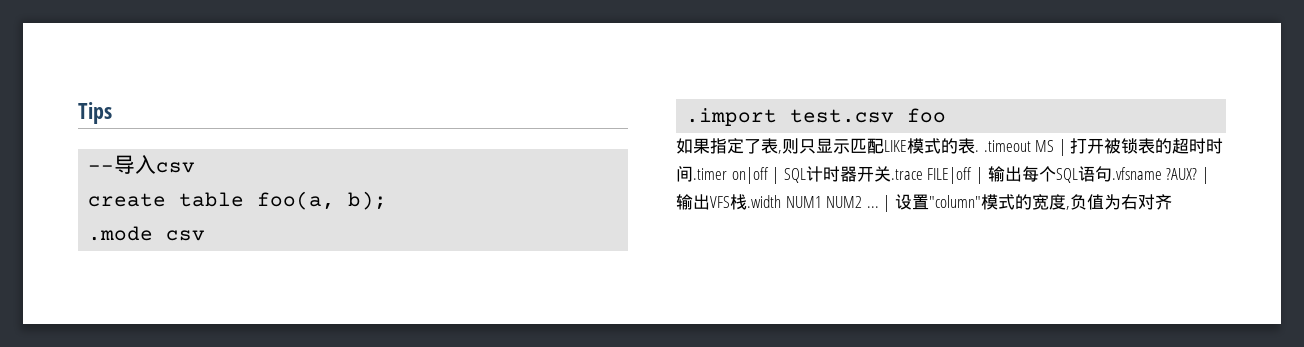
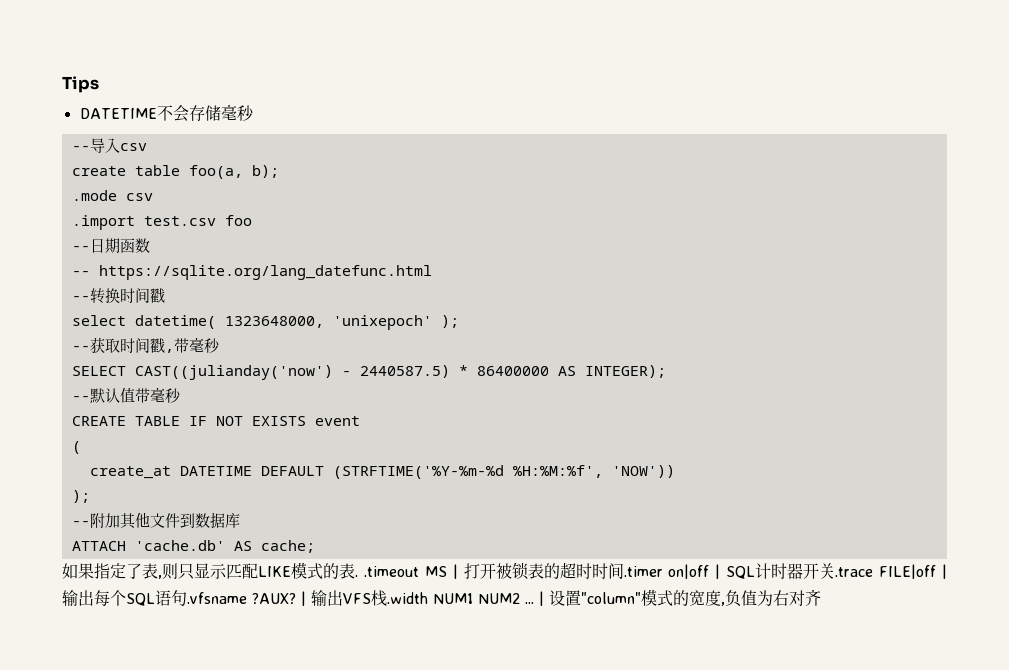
+ DATETIME不会存储毫秒
+ --日期函数
+ -- https://sqlite.org/lang_datefunc.html
+ --转换时间戳
+ select datetime( 1323648000, 'unixepoch' );
+ --获取时间戳,带毫秒
+ SELECT CAST((julianday('now') - 2440587.5) * 86400000 AS INTEGER);
+ --默认值带毫秒
+ CREATE TABLE IF NOT EXISTS event
+ (
+ create_at DATETIME DEFAULT (STRFTIME('%Y-%m-%d %H:%M:%f', 'NOW'))
+ );
+ --附加其他文件到数据库
+ ATTACH 'cache.db' AS cache;

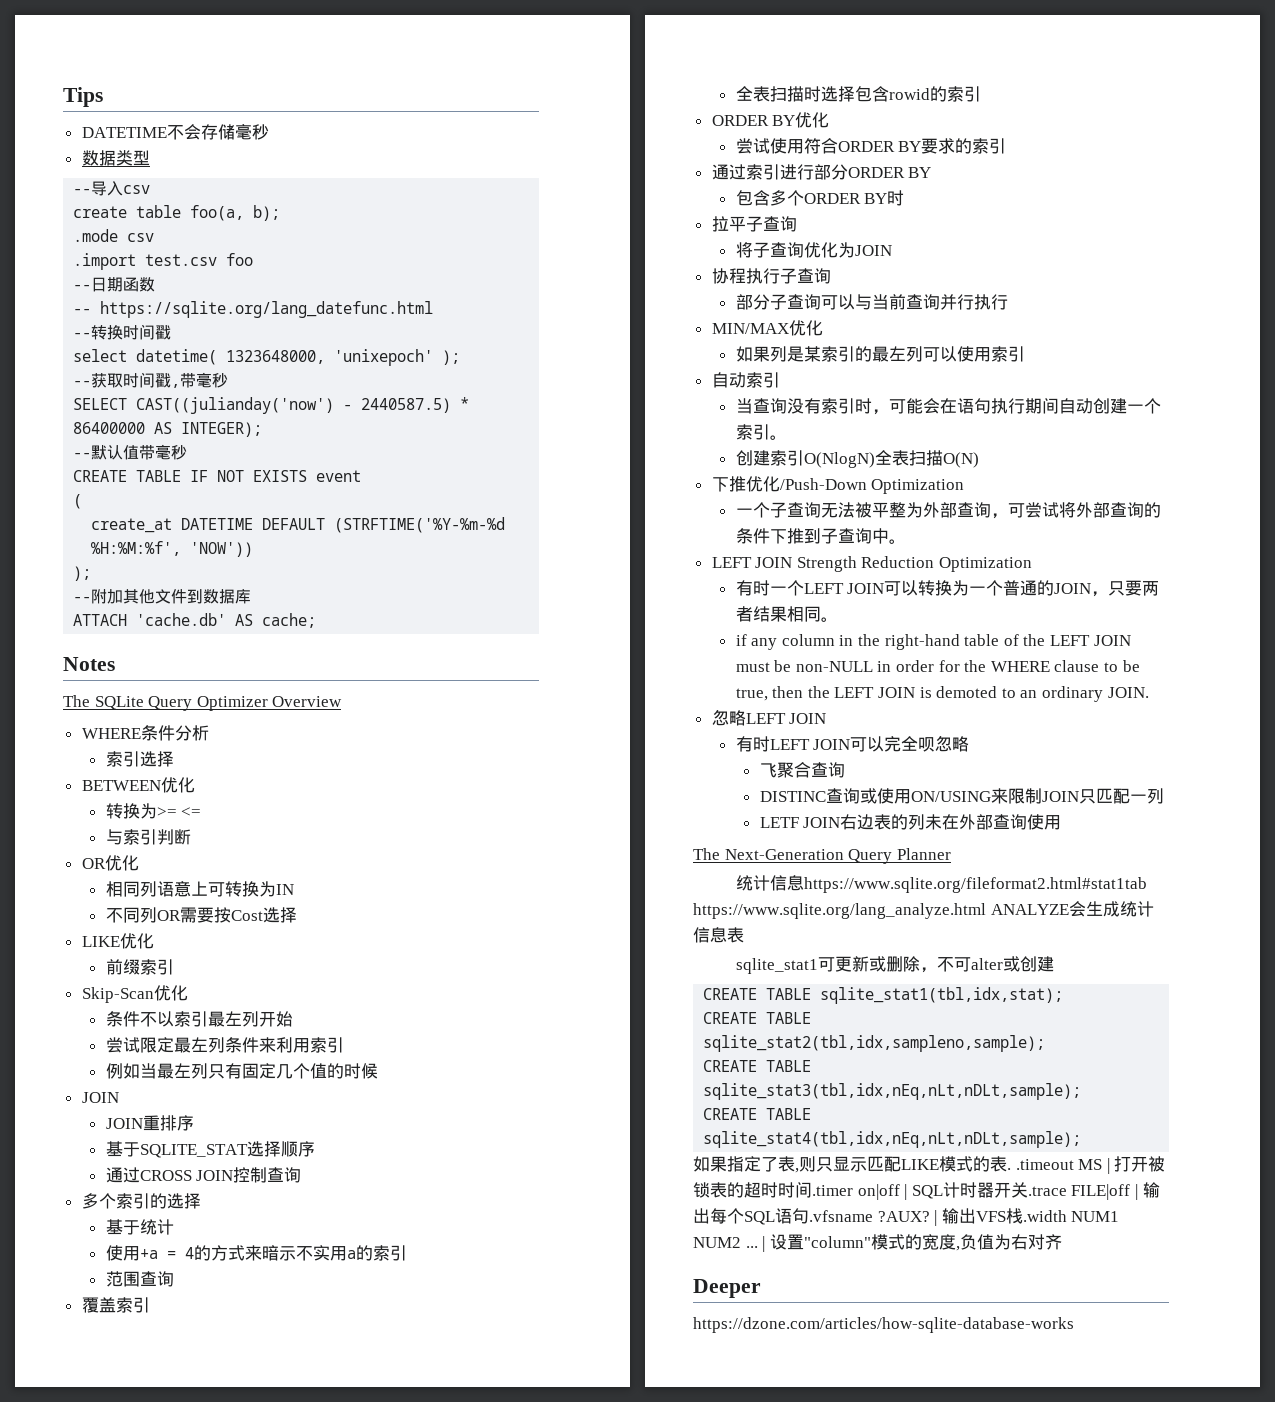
+ 数据类型
+ Notes
+ The SQLite Query Optimizer Overview
+ WHERE条件分析
+ 索引选择
+ BETWEEN优化
+ 转换为>= <=
+ 与索引判断
+ OR优化
+ 相同列语意上可转换为IN
+ 不同列OR需要按Cost选择
+ LIKE优化
+ 前缀索引
+ Skip-Scan优化
+ 条件不以索引最左列开始
+ 尝试限定最左列条件来利用索引
+ 例如当最左列只有固定几个值的时候
+ JOIN
+ JOIN重排序
+ 基于SQLITE_STAT选择顺序
+ 通过CROSS JOIN控制查询
+ 多个索引的选择
+ 基于统计
+ 使用+a = 4的方式来暗示不实用a的索引
+ 范围查询
+ 覆盖索引
+ 全表扫描时选择包含rowid的索引
+ ORDER BY优化
+ 尝试使用符合ORDER BY要求的索引
+ 通过索引进行部分ORDER BY
+ 包含多个ORDER BY时
+ 拉平子查询
+ 将子查询优化为JOIN
+ 协程执行子查询
+ 部分子查询可以与当前查询并行执行
+ MIN/MAX优化
+ 如果列是某索引的最左列可以使用索引
+ 自动索引
+ 当查询没有索引时，可能会在语句执行期间自动创建一个索引。
+ 创建索引O(NlogN)全表扫描O(N)
+ 下推优化/Push-Down Optimization
+ 一个子查询无法被平整为外部查询，可尝试将外部查询的条件下推到子查询中。
+ LEFT JOIN Strength Reduction Optimization
+ 有时一个LEFT JOIN可以转换为一个普通的JOIN，只要两者结果相同。
+ if any column in the right-hand table of the LEFT JOIN must be non-NULL in order for the WHERE clause to be true, then the LEFT JOIN is demoted to an ordinary JOIN.
+ 忽略LEFT JOIN
+ 有时LEFT JOIN可以完全呗忽略
+ 飞聚合查询
+ DISTINC查询或使用ON/USING来限制JOIN只匹配一列
+ LETF JOIN右边表的列未在外部查询使用
+ The Next-Generation Query Planner
+ 统计信息https://www.sqlite.org/fileformat2.html#stat1tab https://www.sqlite.org/lang_analyze.html ANALYZE会生成统计信息表
+ sqlite_stat1可更新或删除，不可alter或创建
+ CREATE TABLE sqlite_stat1(tbl,idx,stat);
+ CREATE TABLE sqlite_stat2(tbl,idx,sampleno,sample);
+ CREATE TABLE sqlite_stat3(tbl,idx,nEq,nLt,nDLt,sample);
+ CREATE TABLE sqlite_stat4(tbl,idx,nEq,nLt,nDLt,sample);
+ Deeper
+ https://dzone.com/articles/how-sqlite-database-works

